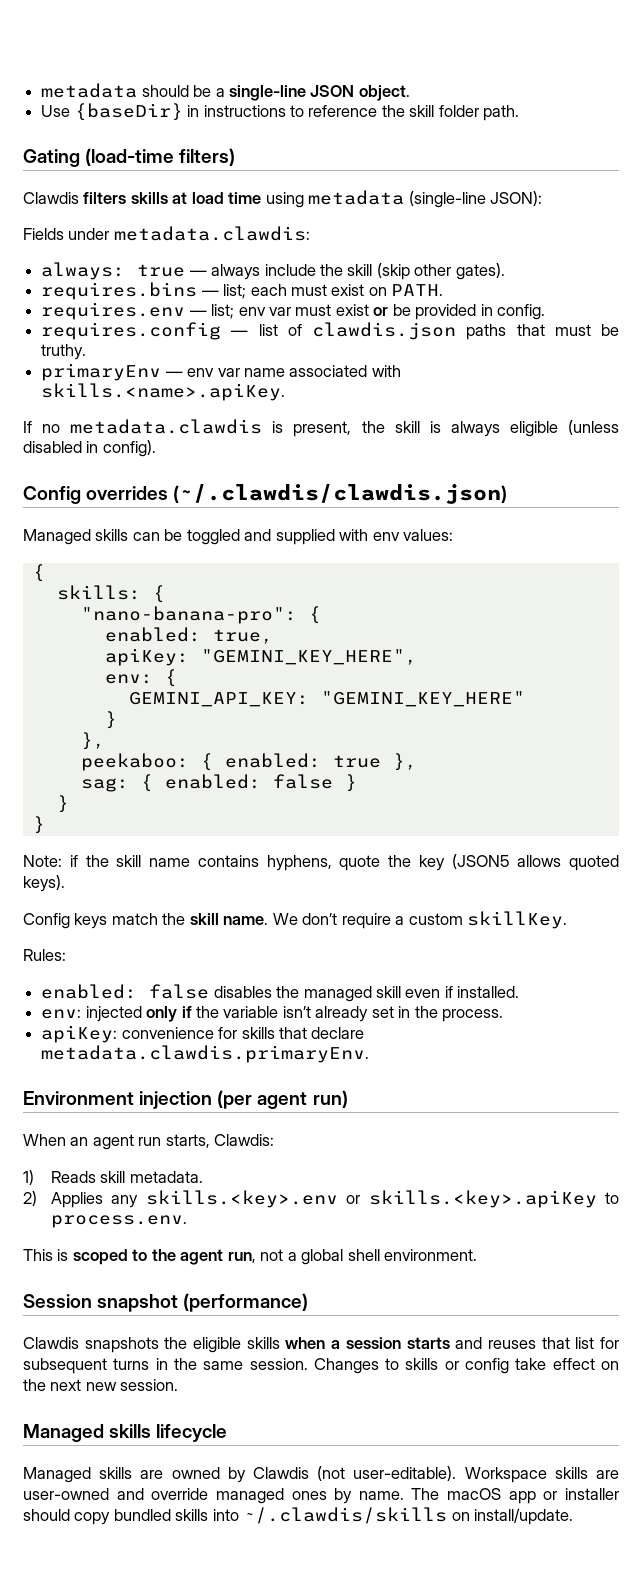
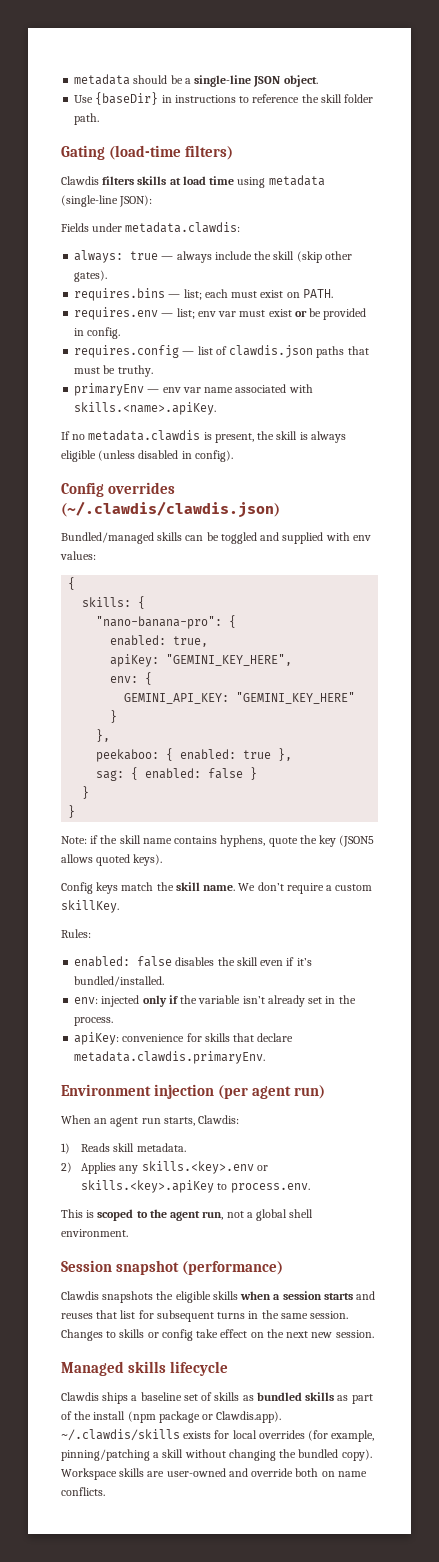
- Managed skills can be toggled and supplied with env values:
+ Bundled/managed skills can be toggled and supplied with env values:
- enabled: false disables the managed skill even if installed.
+ enabled: false disables the skill even if it’s bundled/installed.
- Managed skills are owned by Clawdis (not user-editable).
+ Clawdis ships a baseline set of skills as bundled skills as part of the install (npm package or Clawdis.app). ~/.clawdis/skills exists for local overrides (for example, pinning/patching a skill without changing the bundled copy).
- Workspace skills are user-owned and override managed ones by name. The macOS app or installer should copy bundled skills into ~/.clawdis/skills on install/update.
+ Workspace skills are user-owned and override both on name conflicts.

